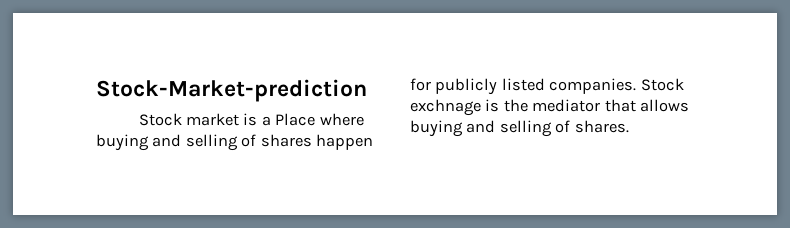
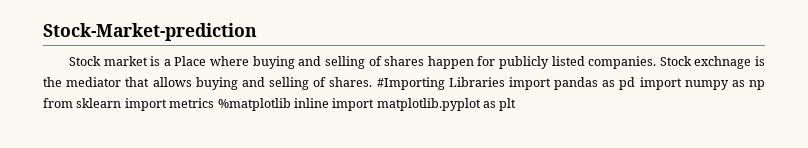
+ #Importing Libraries import pandas as pd import numpy as np from sklearn import metrics %matplotlib inline import matplotlib.pyplot as plt

